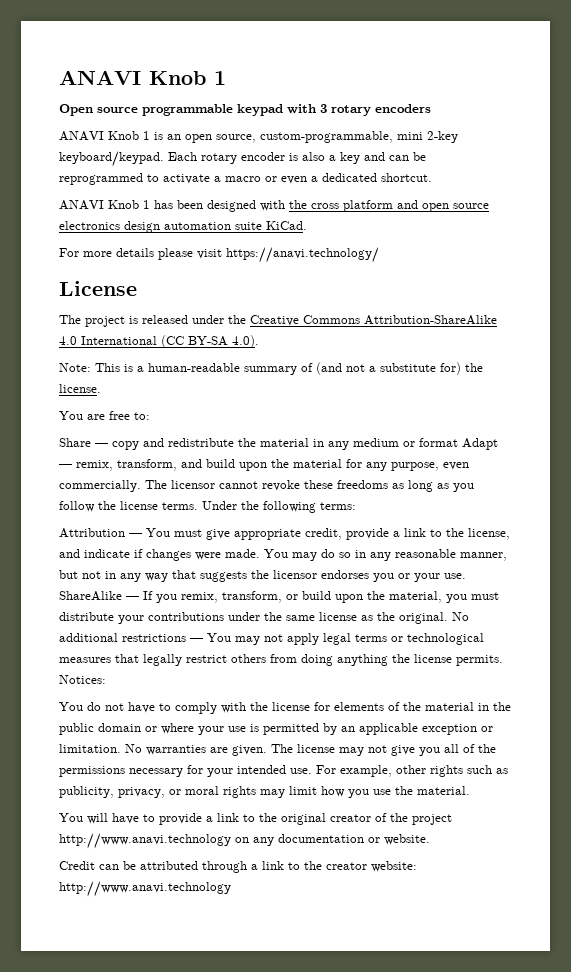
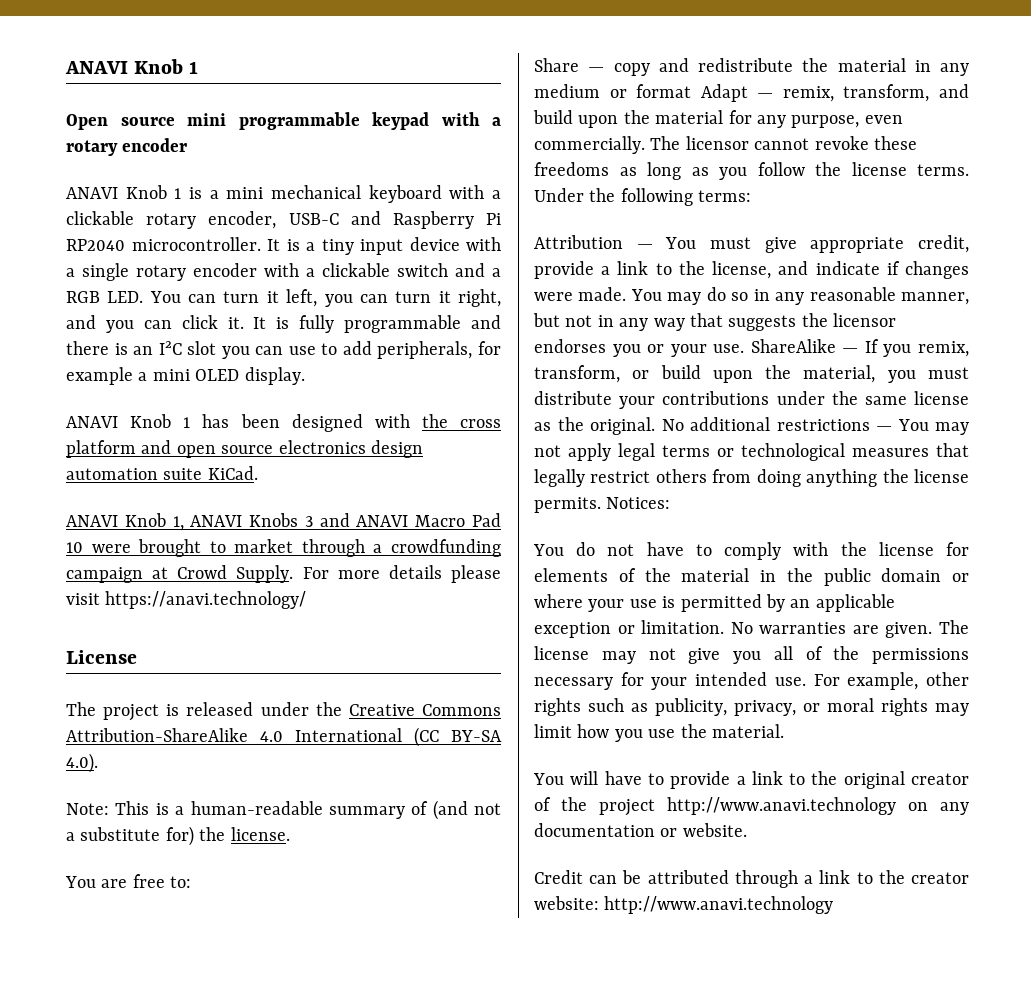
- Open source programmable keypad with 3 rotary encoders
+ Open source mini programmable keypad with a rotary encoder
- ANAVI Knob 1 is an open source, custom-programmable, mini 2-key keyboard/keypad. Each rotary encoder is also a key and can be reprogrammed to activate a macro or even a dedicated shortcut.
+ ANAVI Knob 1 is a mini mechanical keyboard with a clickable rotary encoder, USB-C and Raspberry Pi RP2040 microcontroller. It is a tiny input device with a single rotary encoder with a clickable switch and a RGB LED. You can turn it left, you can turn it right, and you can click it. It is fully programmable and there is an I²C slot you can use to add peripherals, for example a mini OLED display.
+ ANAVI Knob 1, ANAVI Knobs 3 and ANAVI Macro Pad 10 were brought to market through a crowdfunding campaign at Crowd Supply.

